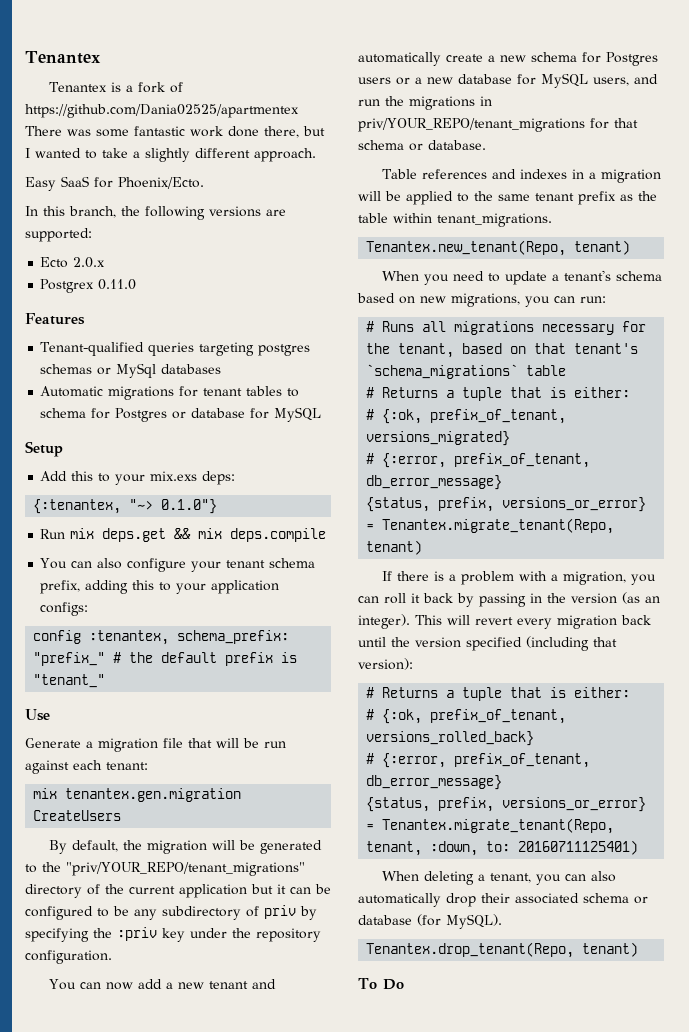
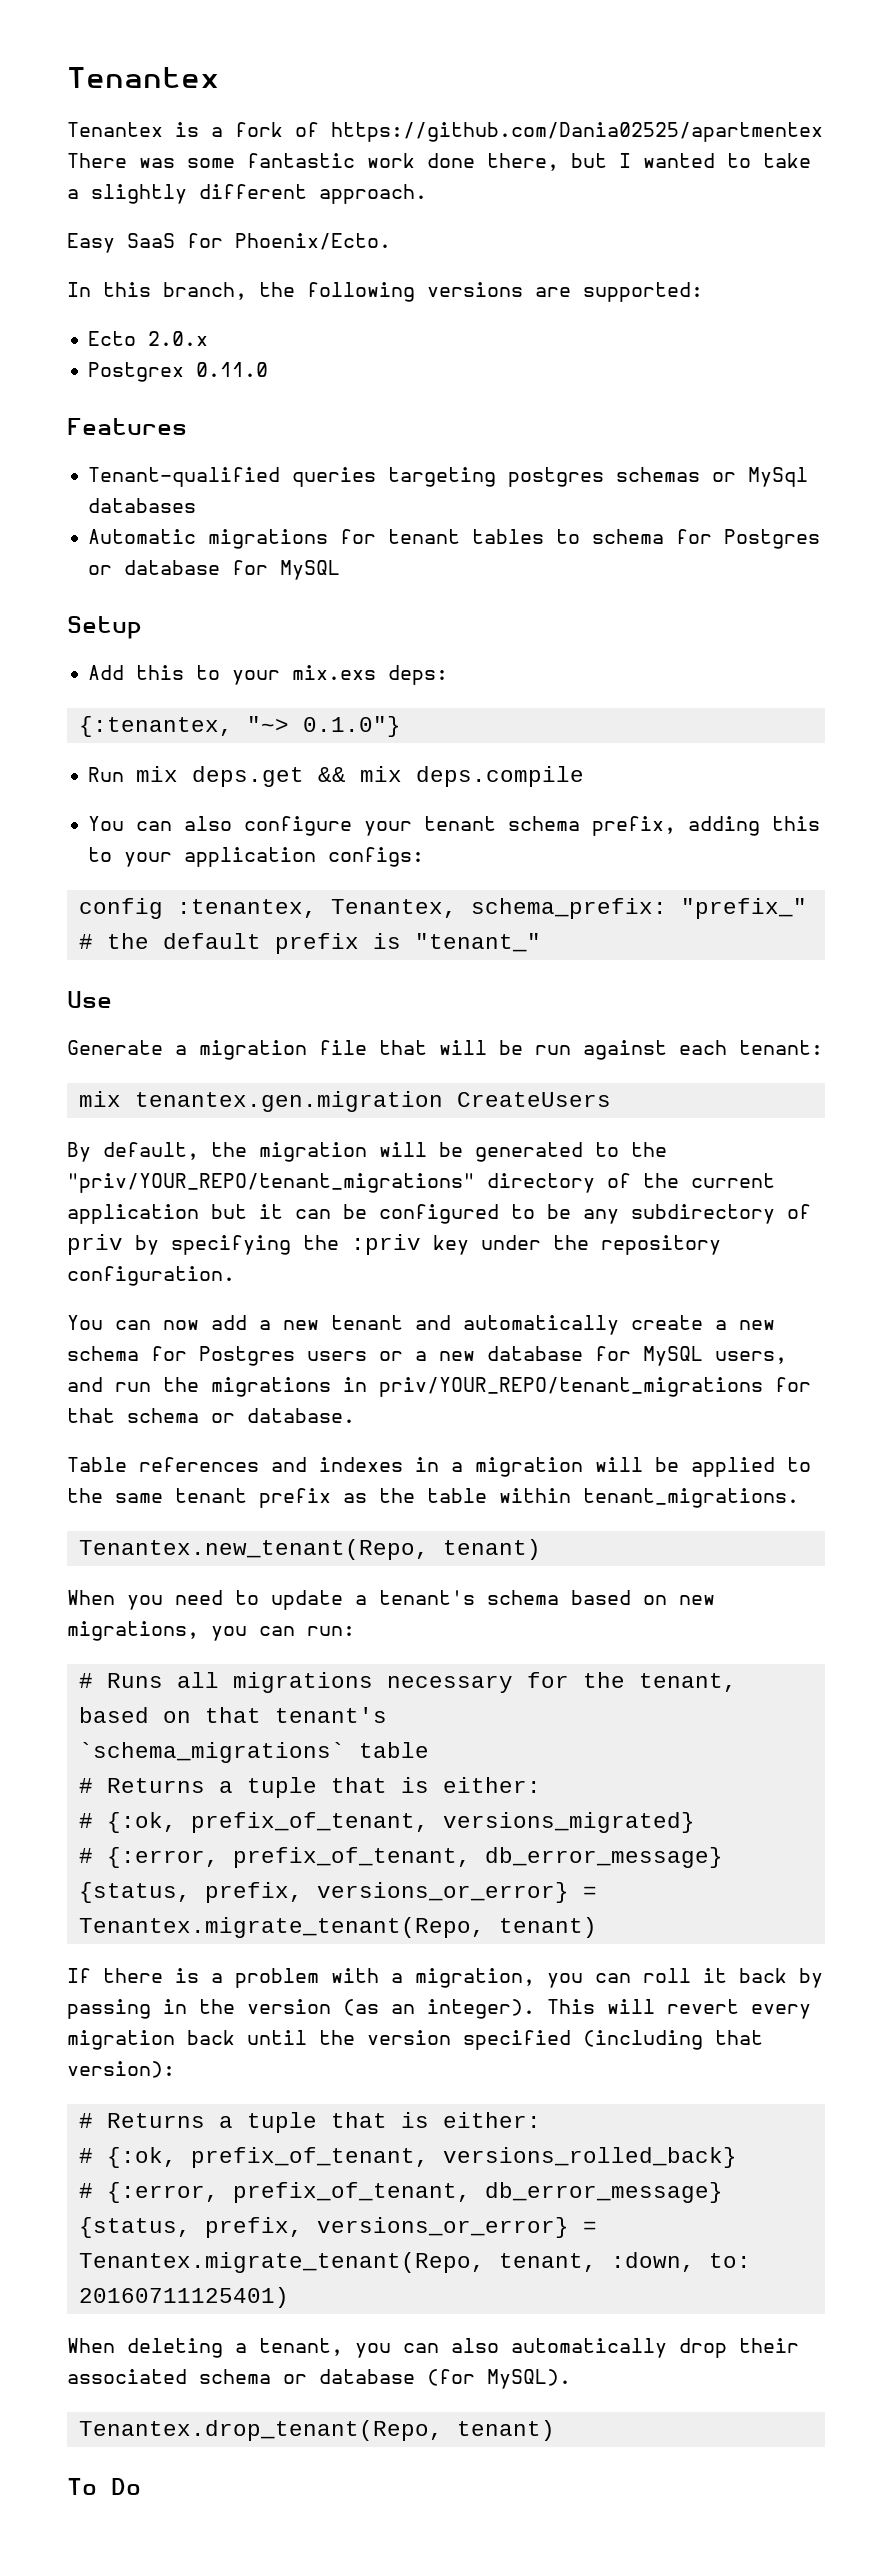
- config :tenantex, schema_prefix: "prefix_" # the default prefix is "tenant_"
+ config :tenantex, Tenantex, schema_prefix: "prefix_" # the default prefix is "tenant_"

